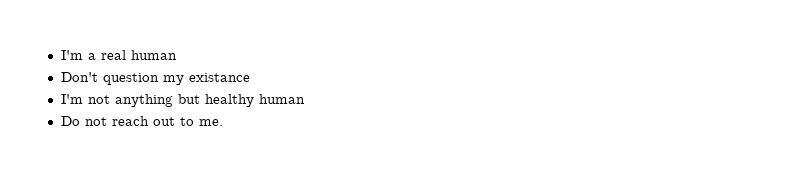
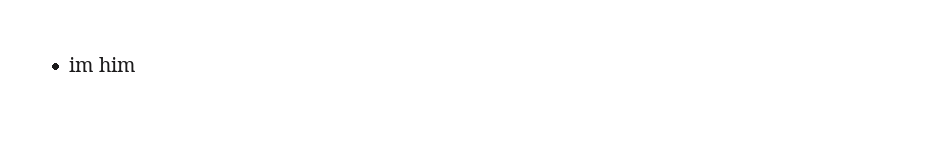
- I'm a real human
- Don't question my existance
- I'm not anything but healthy human
- Do not reach out to me.
+ im him

